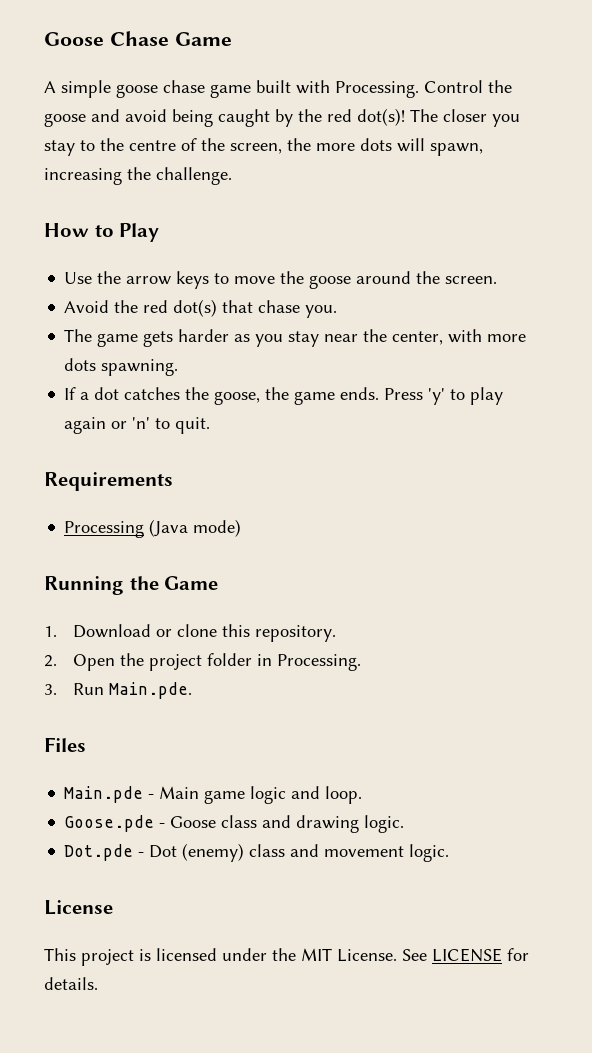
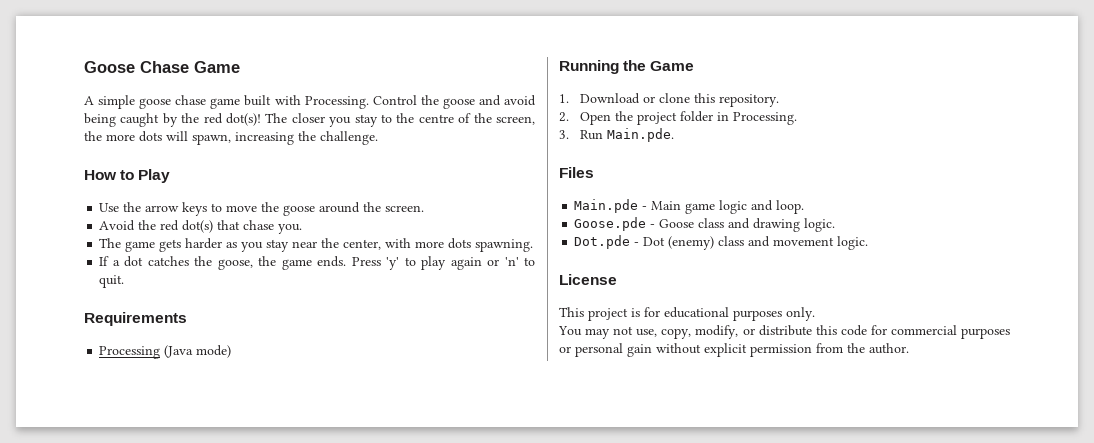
- This project is licensed under the MIT License. See LICENSE for details.
+ This project is for educational purposes only.
+ You may not use, copy, modify, or distribute this code for commercial purposes or personal gain without explicit permission from the author.

